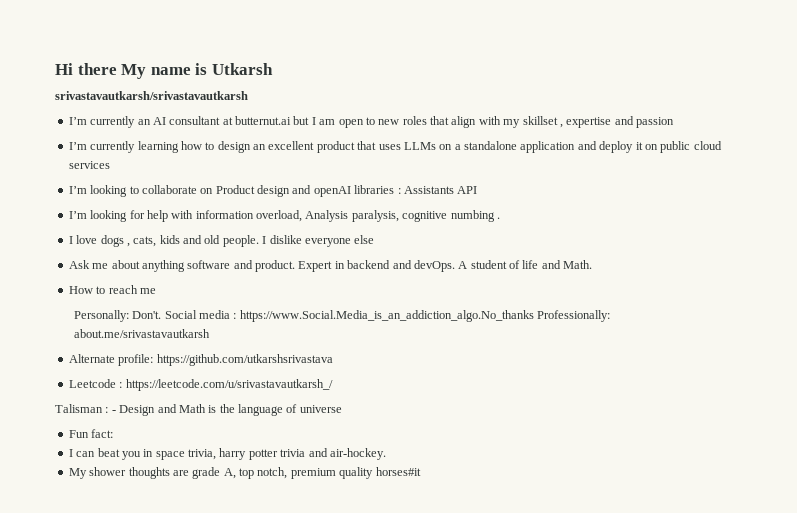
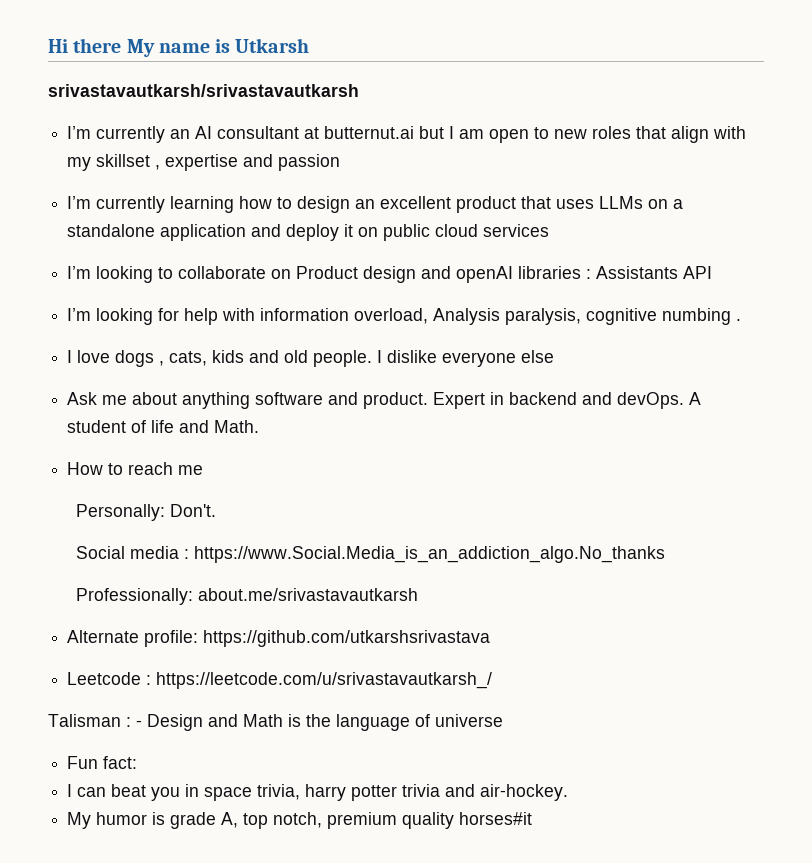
- Personally: Don't. Social media : https://www.Social.Media_is_an_addiction_algo.No_thanks Professionally: about.me/srivastavautkarsh
+ Personally: Don't.
+ Social media : https://www.Social.Media_is_an_addiction_algo.No_thanks
+ Professionally: about.me/srivastavautkarsh
- My shower thoughts are grade A, top notch, premium quality horses#it
+ My humor is grade A, top notch, premium quality horses#it

